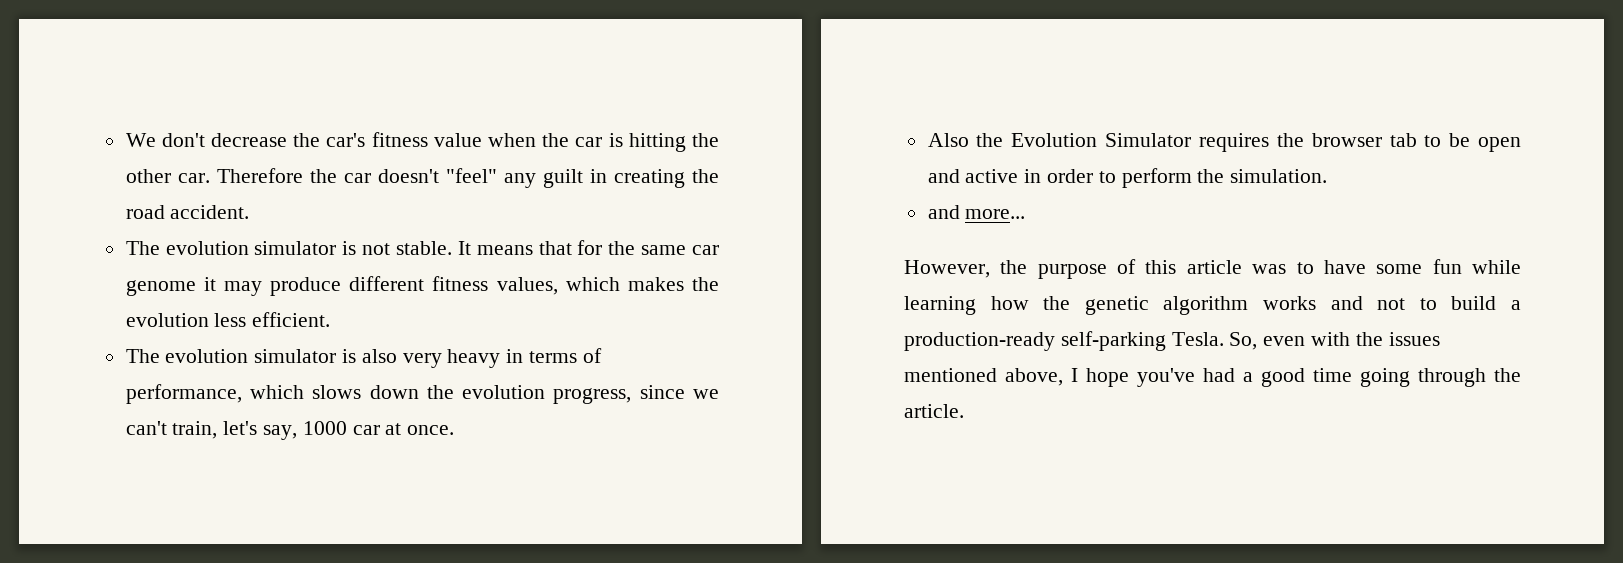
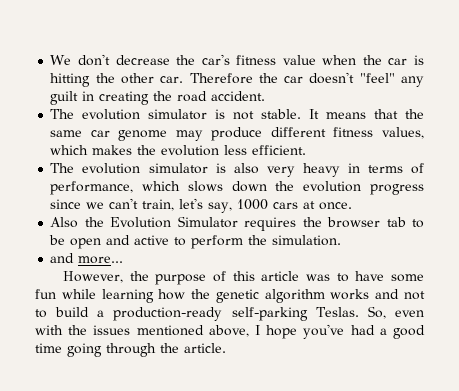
- It means that for the same car genome it may produce different fitness values, which makes the evolution less efficient.
+ It means that the same car genome may produce different fitness values, which makes the evolution less efficient.
- The evolution simulator is also very heavy in terms of performance, which slows down the evolution progress, since we can't train, let's say, 1000 car at once.
+ The evolution simulator is also very heavy in terms of performance, which slows down the evolution progress since we can't train, let's say, 1000 cars at once.
- Also the Evolution Simulator requires the browser tab to be open and active in order to perform the simulation.
+ Also the Evolution Simulator requires the browser tab to be open and active to perform the simulation.
- However, the purpose of this article was to have some fun while learning how the genetic algorithm works and not to build a production-ready self-parking Tesla.
+ However, the purpose of this article was to have some fun while learning how the genetic algorithm works and not to build a production-ready self-parking Teslas.

